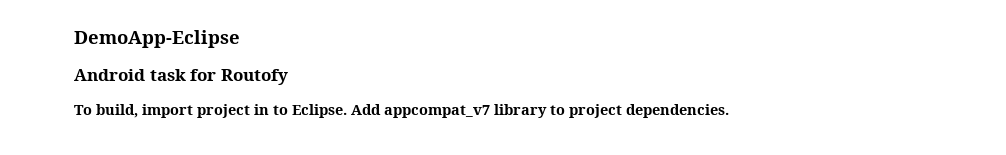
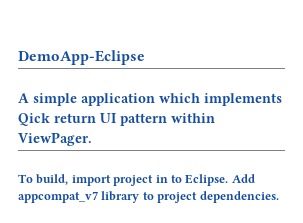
- Android task for Routofy
+ A simple application which implements Qick return UI pattern within ViewPager.

